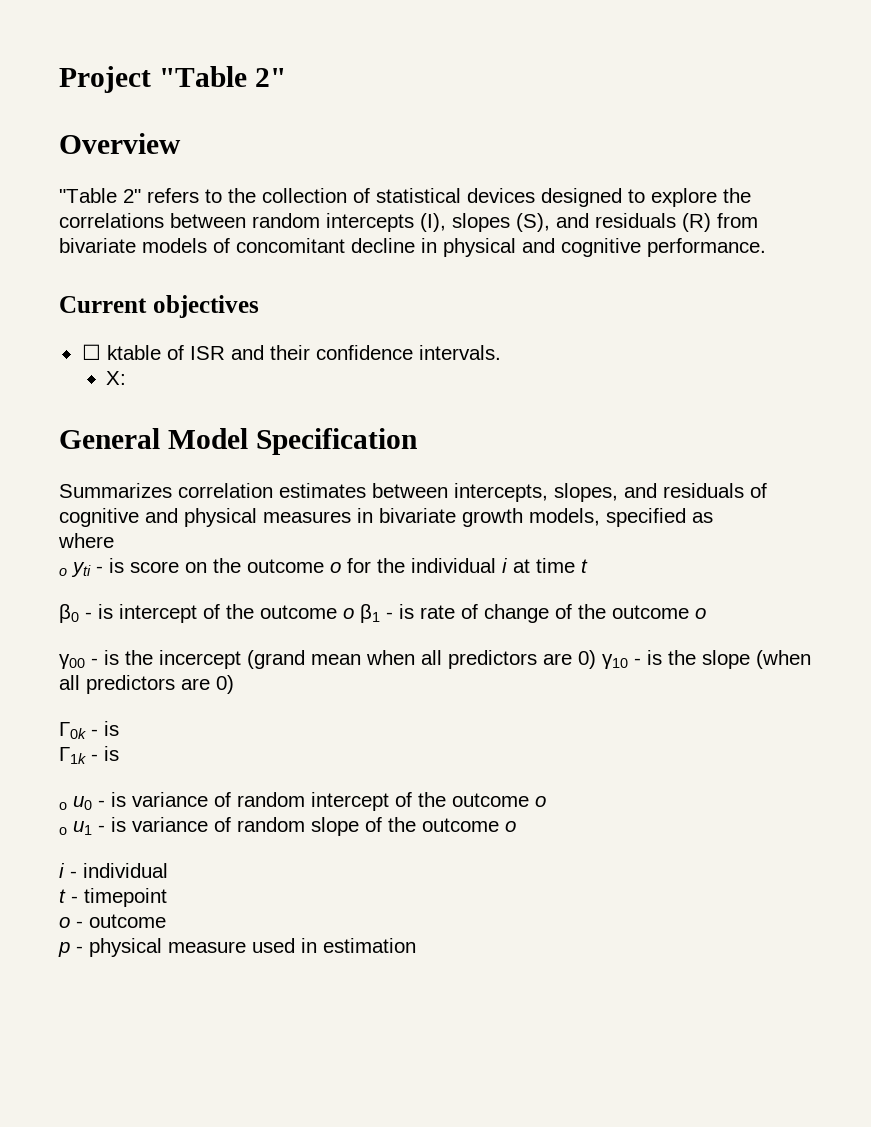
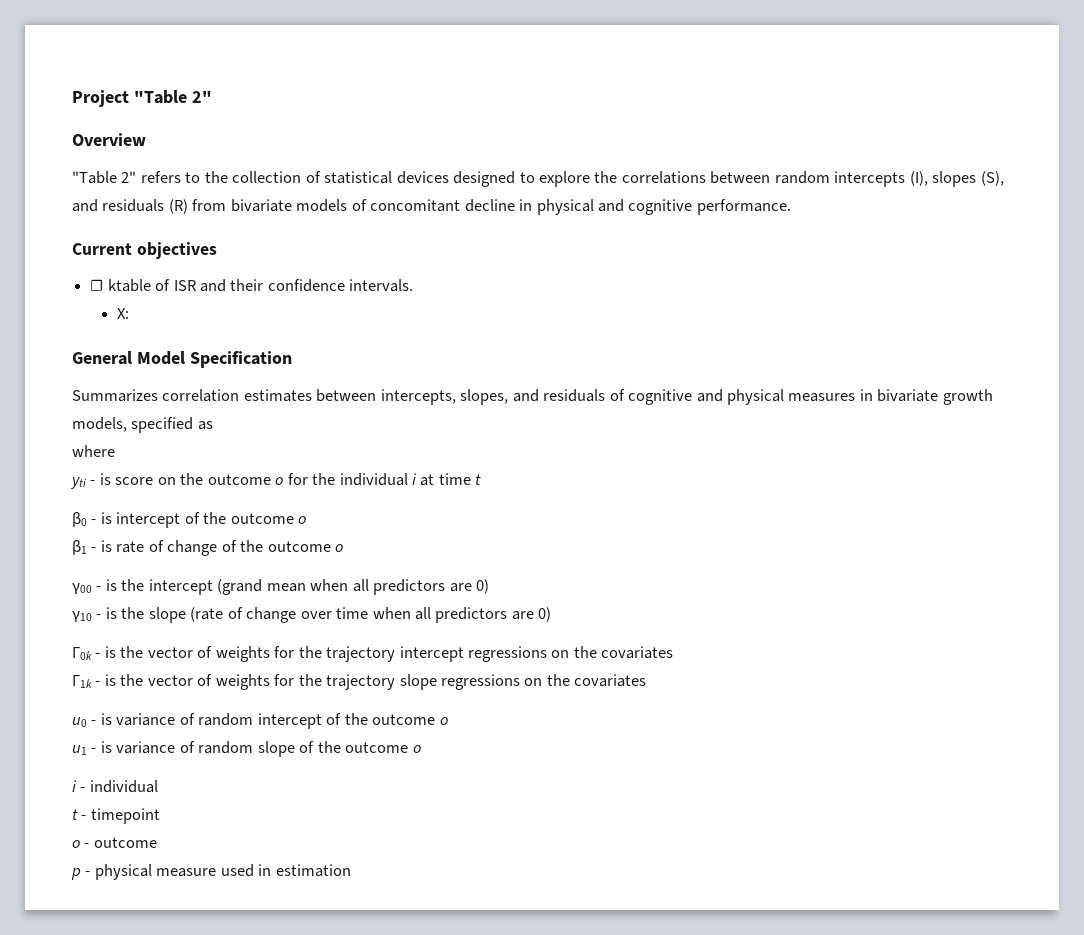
- o yti - is score on the outcome o for the individual i at time t
+ yti - is score on the outcome o for the individual i at time t
- β0 - is intercept of the outcome o β1 - is rate of change of the outcome o
+ β0 - is intercept of the outcome o
+ β1 - is rate of change of the outcome o
- γ00 - is the incercept (grand mean when all predictors are 0) γ10 - is the slope (when all predictors are 0)
+ γ00 - is the intercept (grand mean when all predictors are 0)
+ γ10 - is the slope (rate of change over time when all predictors are 0)
- Γ0k - is
- Γ1k - is
- o u0 - is variance of random intercept of the outcome o
+ Γ0k - is the vector of weights for the trajectory intercept regressions on the covariates
+ Γ1k - is the vector of weights for the trajectory slope regressions on the covariates
+ u0 - is variance of random intercept of the outcome o
- o u1 - is variance of random slope of the outcome o
+ u1 - is variance of random slope of the outcome o

